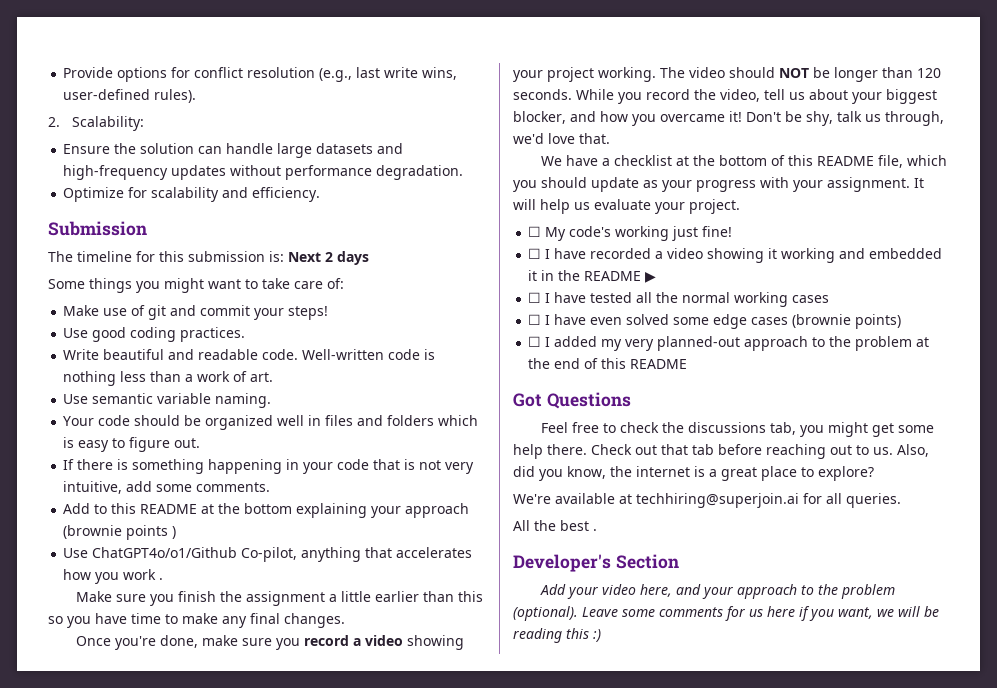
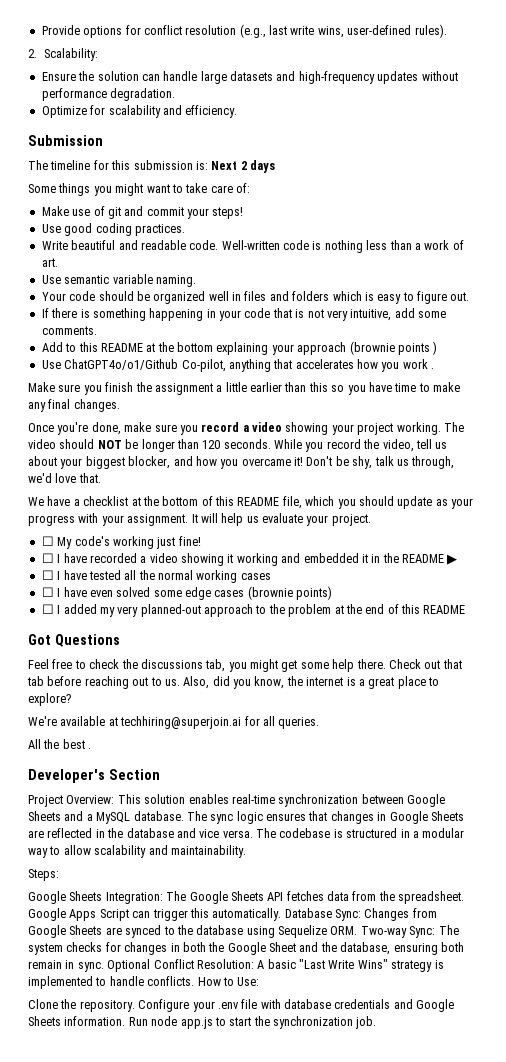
- Add your video here, and your approach to the problem (optional). Leave some comments for us here if you want, we will be reading this :)
+ Project Overview: This solution enables real-time synchronization between Google Sheets and a MySQL database. The sync logic ensures that changes in Google Sheets are reflected in the database and vice versa. The codebase is structured in a modular way to allow scalability and maintainability.
+ Steps:
+ Google Sheets Integration: The Google Sheets API fetches data from the spreadsheet. Google Apps Script can trigger this automatically. Database Sync: Changes from Google Sheets are synced to the database using Sequelize ORM. Two-way Sync: The system checks for changes in both the Google Sheet and the database, ensuring both remain in sync. Optional Conflict Resolution: A basic "Last Write Wins" strategy is implemented to handle conflicts. How to Use:
+ Clone the repository. Configure your .env file with database credentials and Google Sheets information. Run node app.js to start the synchronization job.

